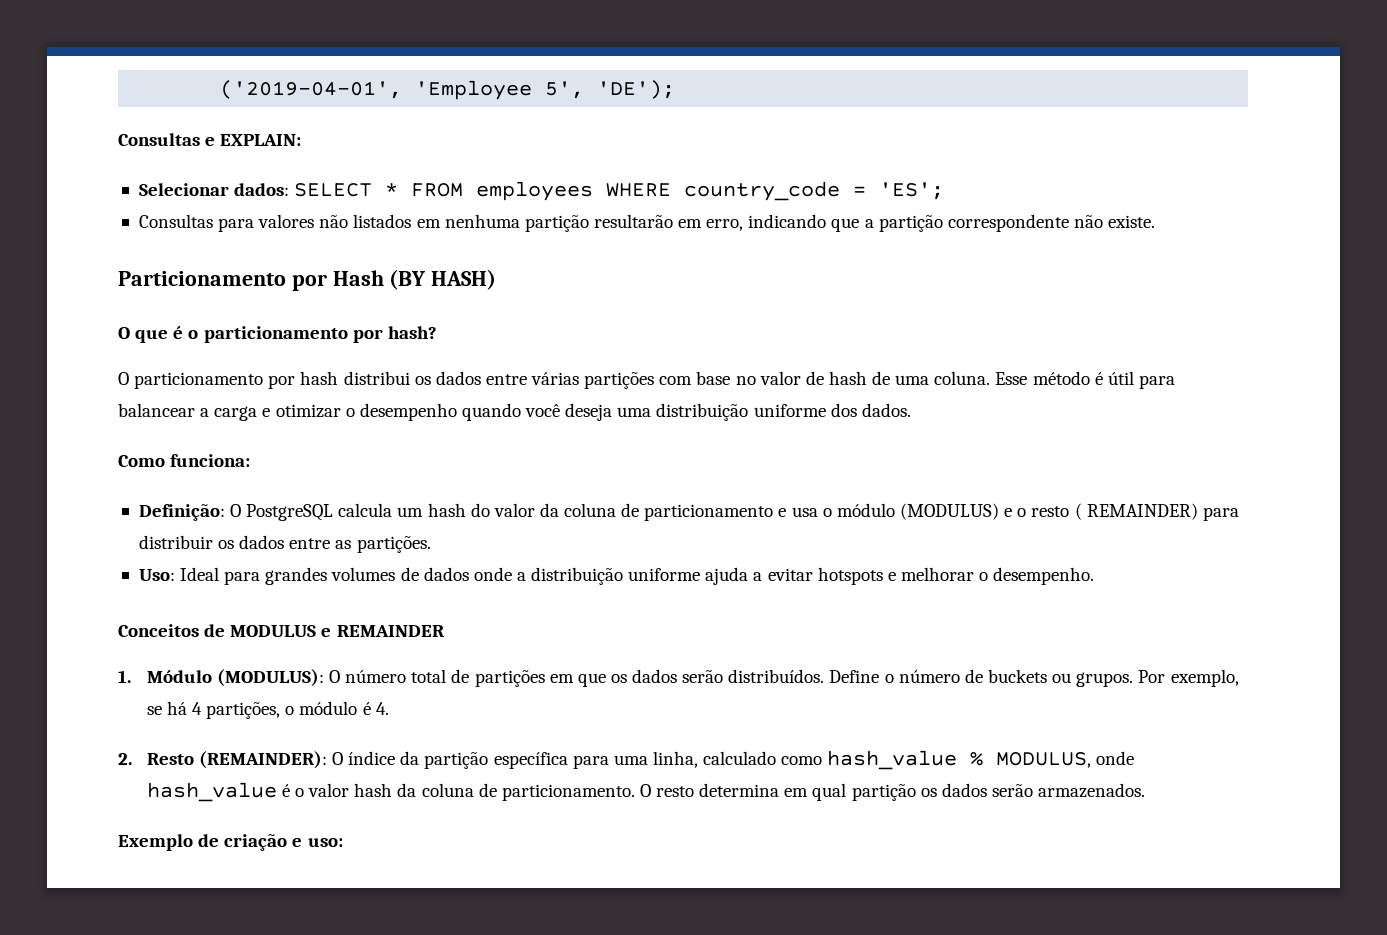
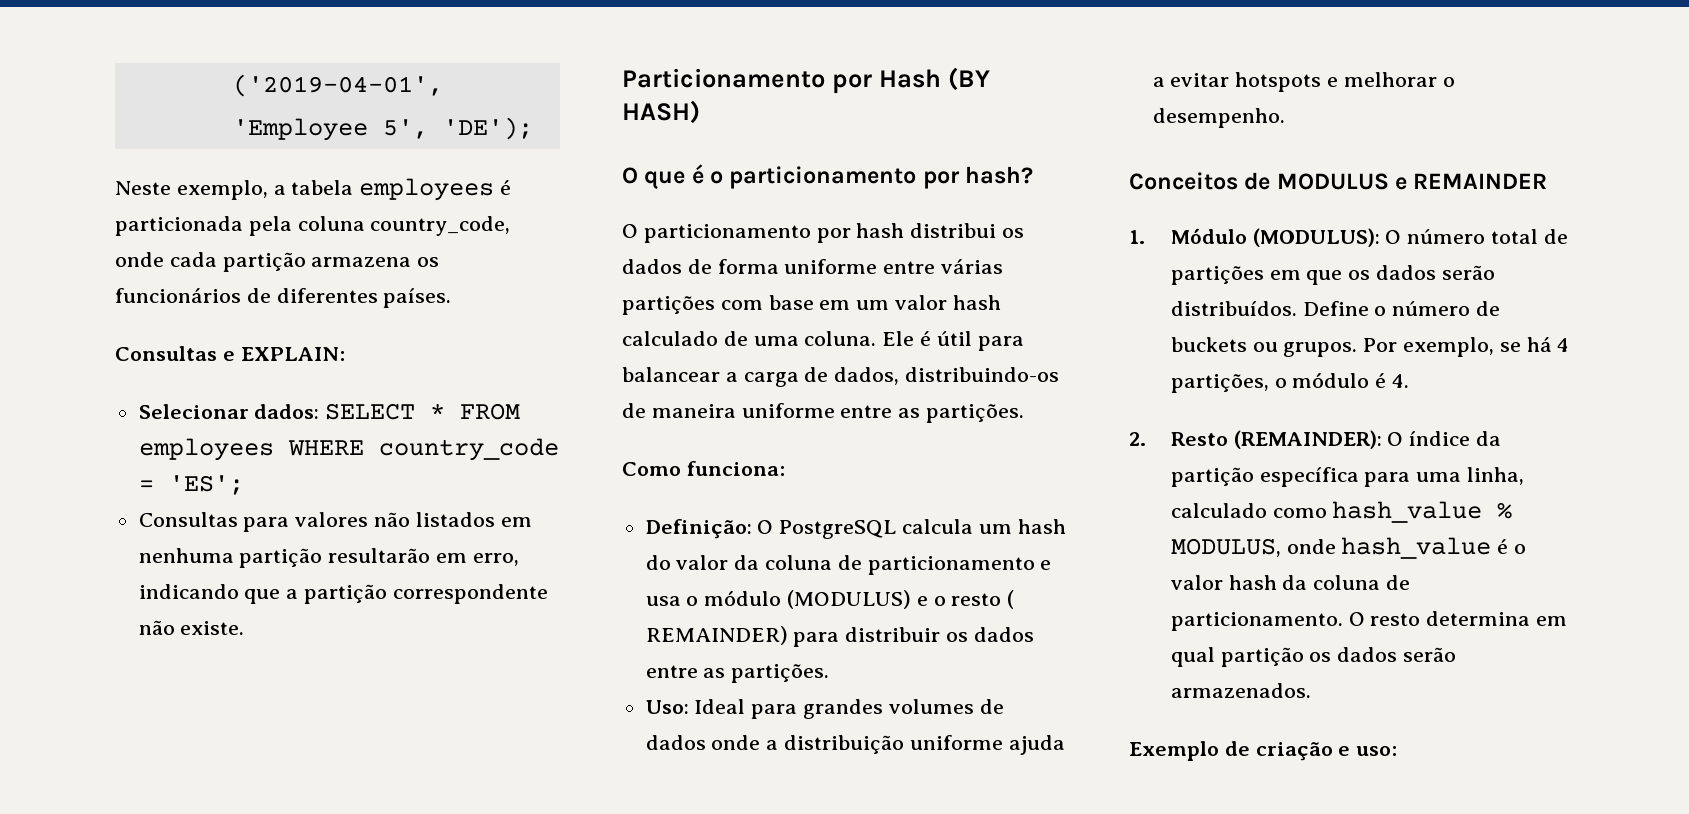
+ Neste exemplo, a tabela employees é particionada pela coluna country_code, onde cada partição armazena os funcionários de diferentes países.
- O particionamento por hash distribui os dados entre várias partições com base no valor de hash de uma coluna.
+ O particionamento por hash distribui os dados de forma uniforme entre várias partições com base em um valor hash calculado de uma coluna.
- Esse método é útil para balancear a carga e otimizar o desempenho quando você deseja uma distribuição uniforme dos dados.
+ Ele é útil para balancear a carga de dados, distribuindo-os de maneira uniforme entre as partições.

